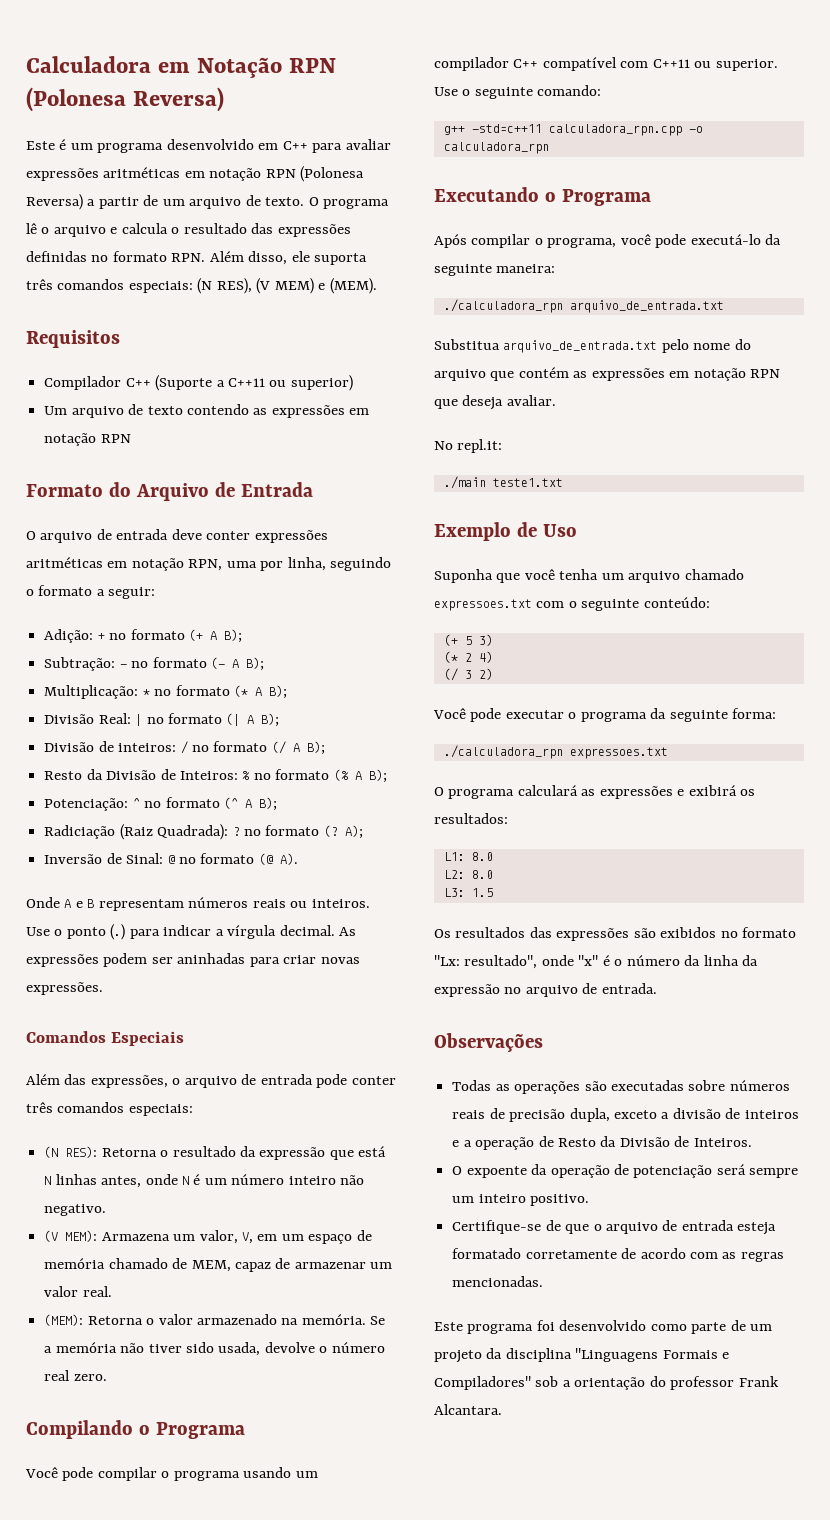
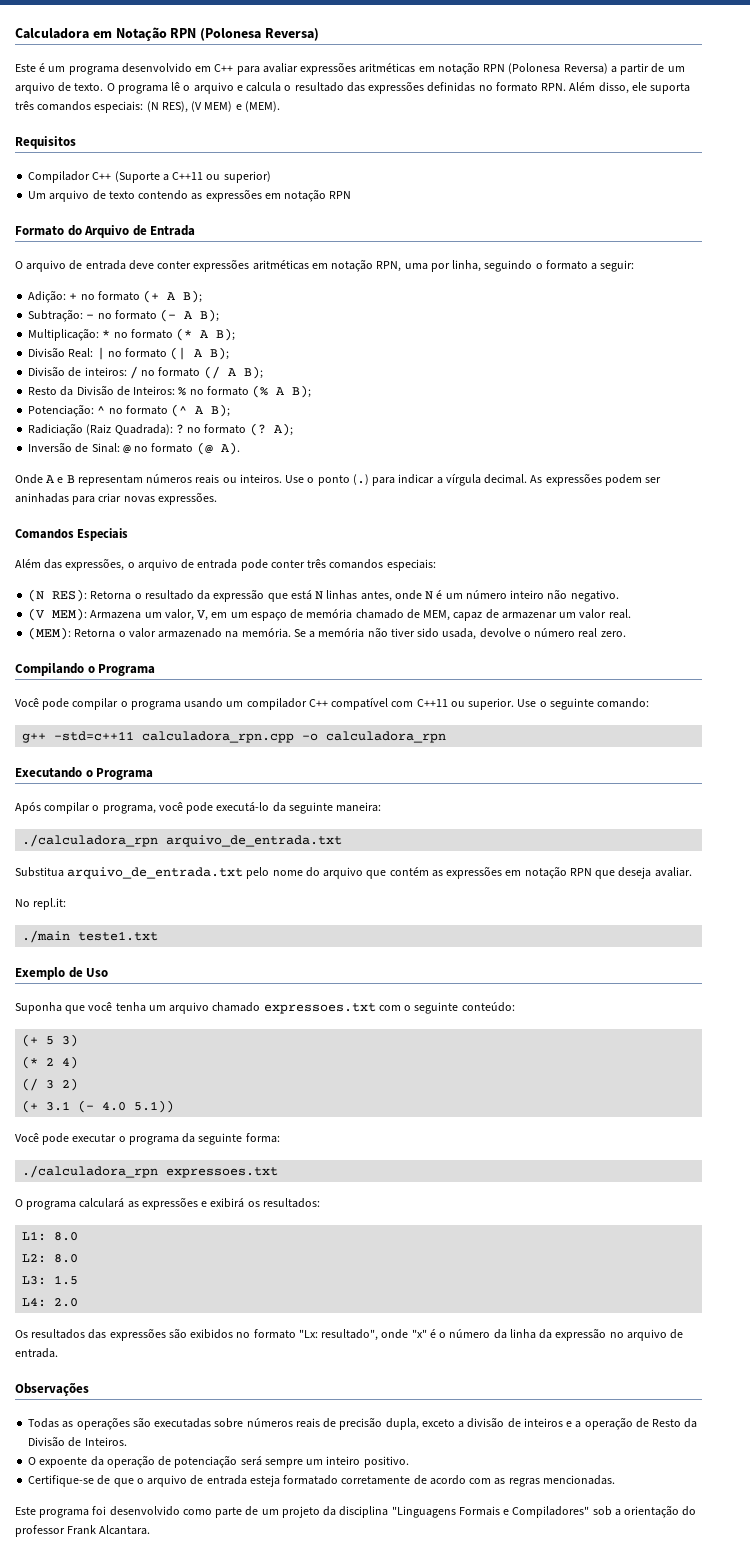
+ (+ 3.1 (- 4.0 5.1))
+ L4: 2.0

